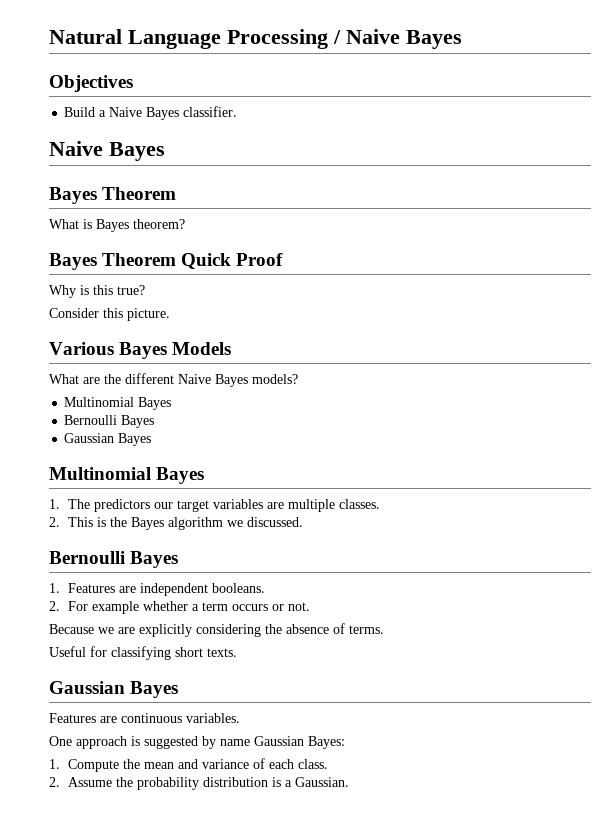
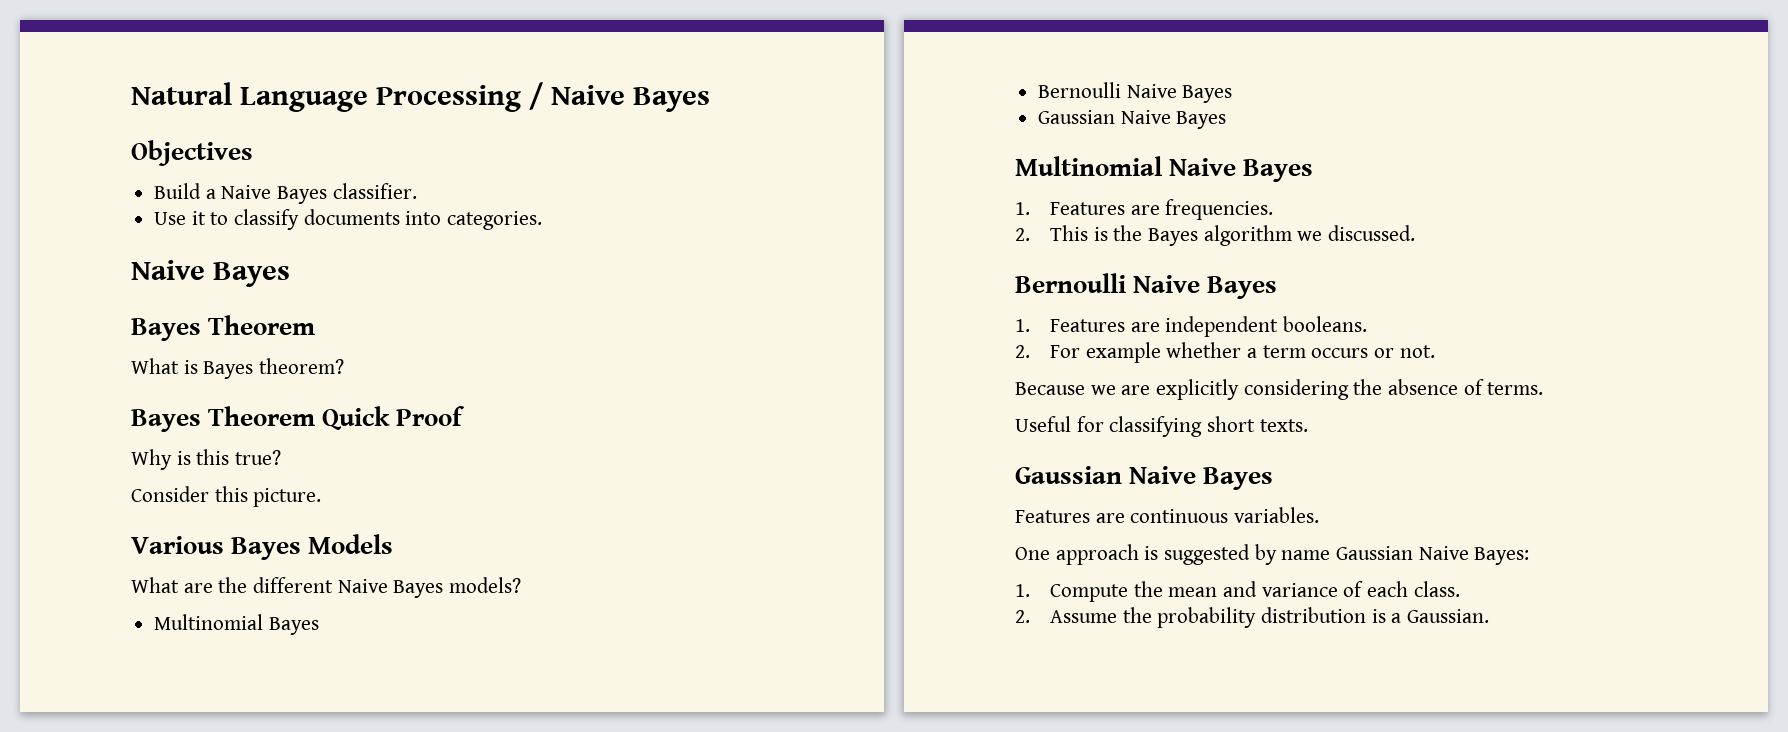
+ Use it to classify documents into categories.
  What are the different Naive Bayes models?
  Multinomial Bayes
- Bernoulli Bayes
- Gaussian Bayes
- Multinomial Bayes
- 1. The predictors our target variables are multiple classes.
+ Bernoulli Naive Bayes
+ Gaussian Naive Bayes
+ Multinomial Naive Bayes
+ 1. Features are frequencies.
  2. This is the Bayes algorithm we discussed.
- Bernoulli Bayes
+ Bernoulli Naive Bayes
  Useful for classifying short texts.
- Gaussian Bayes
+ Gaussian Naive Bayes
- One approach is suggested by name Gaussian Bayes:
+ One approach is suggested by name Gaussian Naive Bayes:

